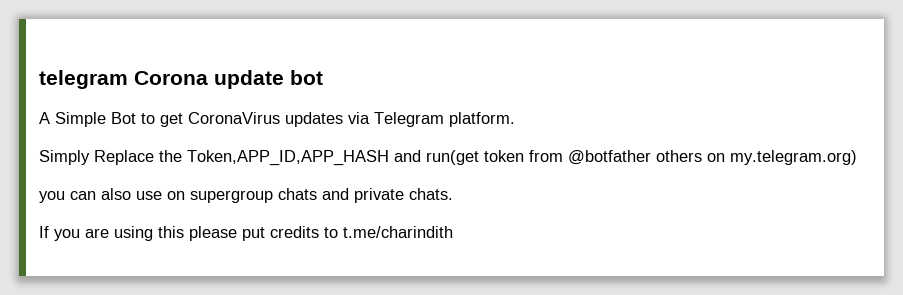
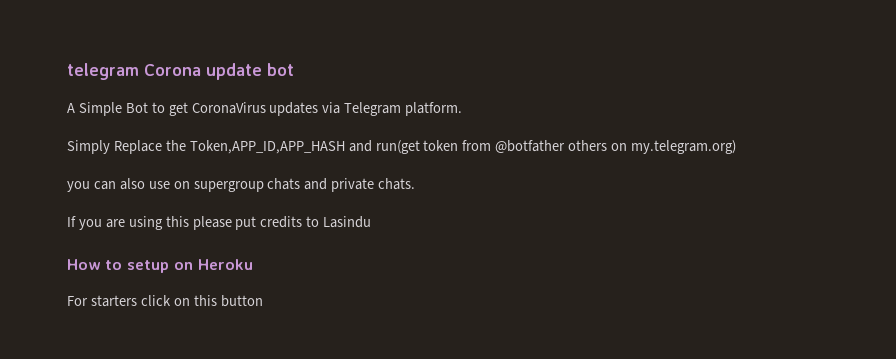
- If you are using this please put credits to t.me/charindith
+ If you are using this please put credits to Lasindu
+ How to setup on Heroku
+ For starters click on this button

